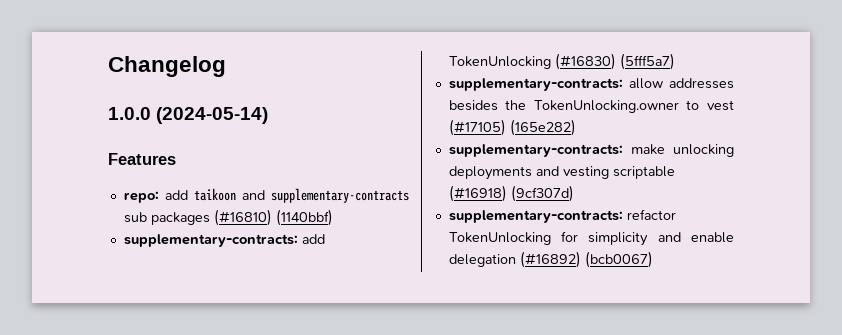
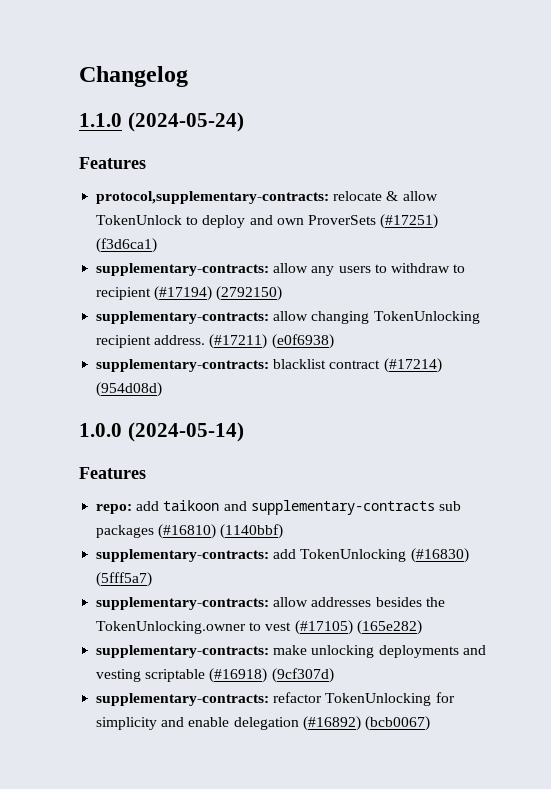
+ 1.1.0 (2024-05-24)
+ Features
+ protocol,supplementary-contracts: relocate & allow TokenUnlock to deploy and own ProverSets (#17251) (f3d6ca1)
+ supplementary-contracts: allow any users to withdraw to recipient (#17194) (2792150)
+ supplementary-contracts: allow changing TokenUnlocking recipient address. (#17211) (e0f6938)
+ supplementary-contracts: blacklist contract (#17214) (954d08d)

